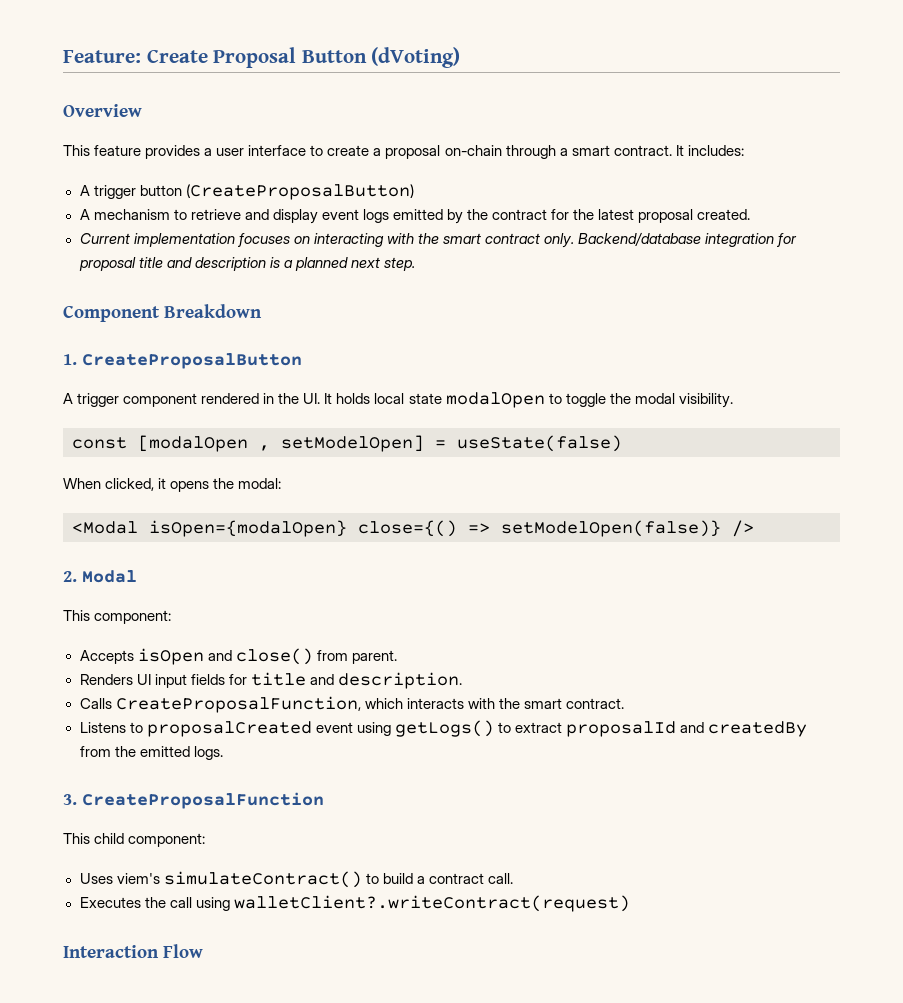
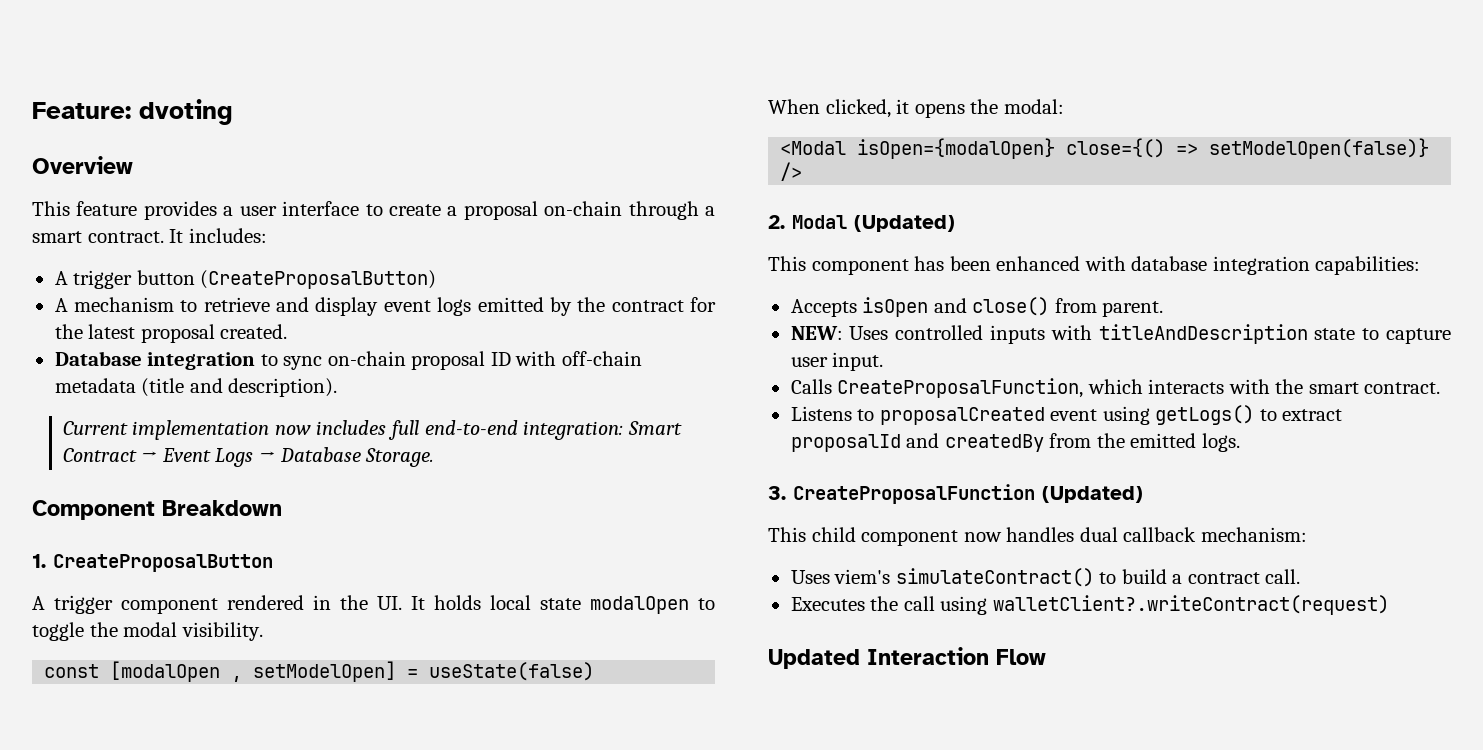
- Feature: Create Proposal Button (dVoting)
+ Feature: dvoting
- Current implementation focuses on interacting with the smart contract only. Backend/database integration for proposal title and description is a planned next step.
+ Database integration to sync on-chain proposal ID with off-chain metadata (title and description).
+ Current implementation now includes full end-to-end integration: Smart Contract → Event Logs → Database Storage.
- 2. Modal
- This component:
+ 2. Modal (Updated)
+ This component has been enhanced with database integration capabilities:
- Renders UI input fields for title and description.
+ NEW: Uses controlled inputs with titleAndDescription state to capture user input.
- 3. CreateProposalFunction
+ 3. CreateProposalFunction (Updated)
- This child component:
+ This child component now handles dual callback mechanism:
- Interaction Flow
+ Updated Interaction Flow

